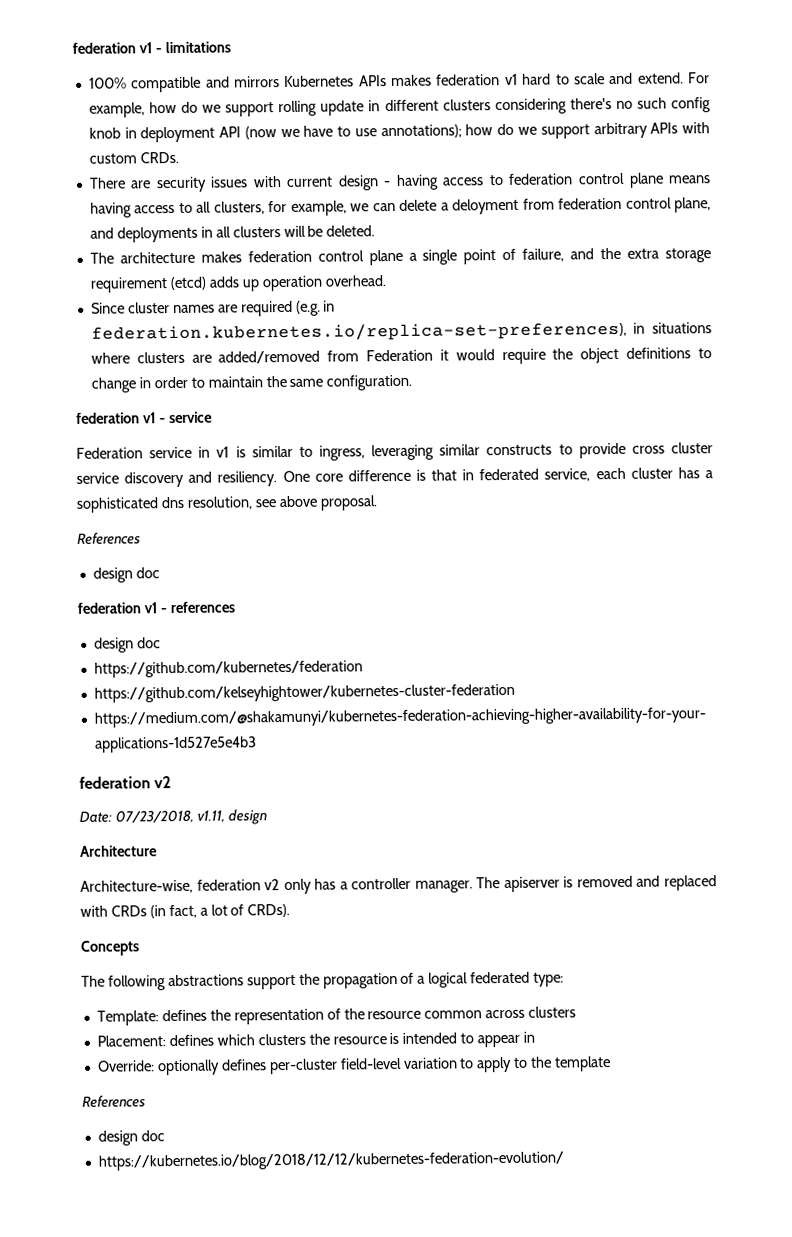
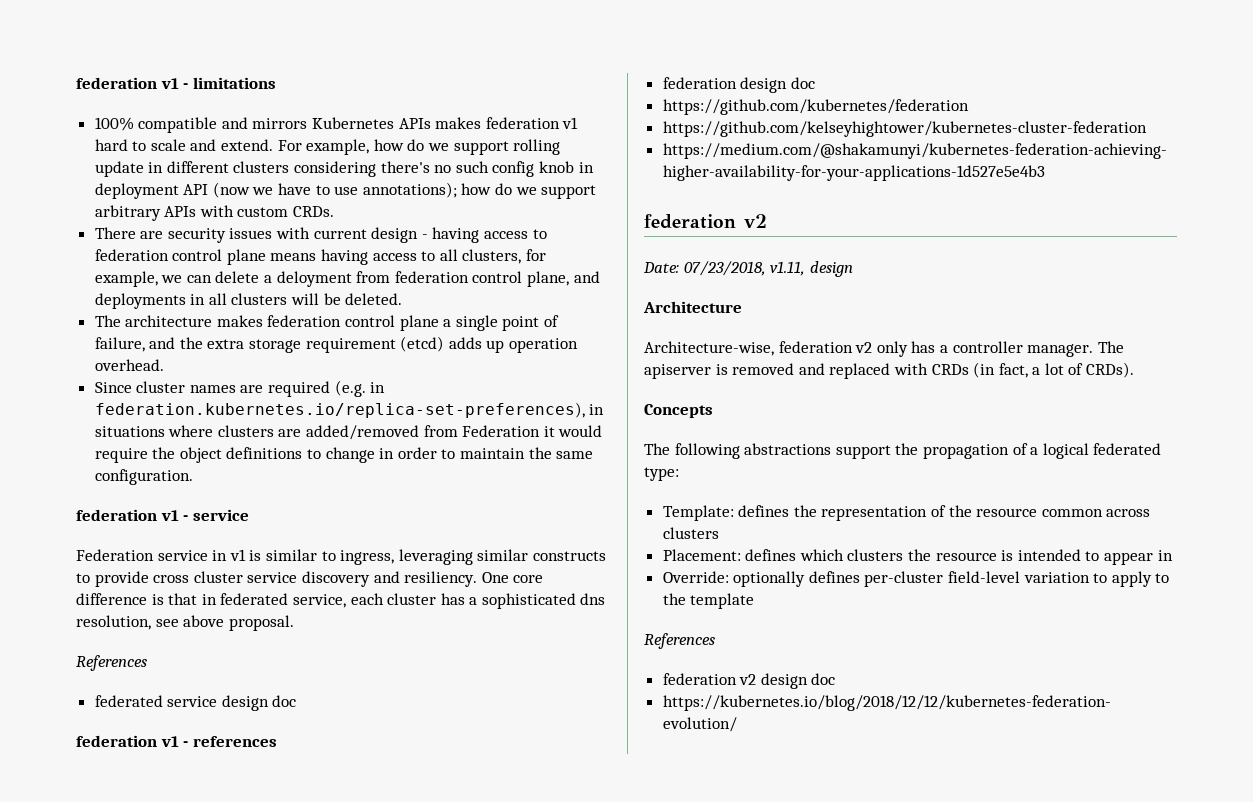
  One core difference is that in federated service, each cluster has a sophisticated dns resolution, see above proposal.
  References
- design doc
+ federated service design doc
  federation v1 - references
- design doc
+ federation design doc
  Override: optionally defines per-cluster field-level variation to apply to the template
  References
- design doc
+ federation v2 design doc

